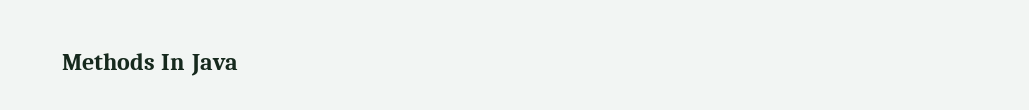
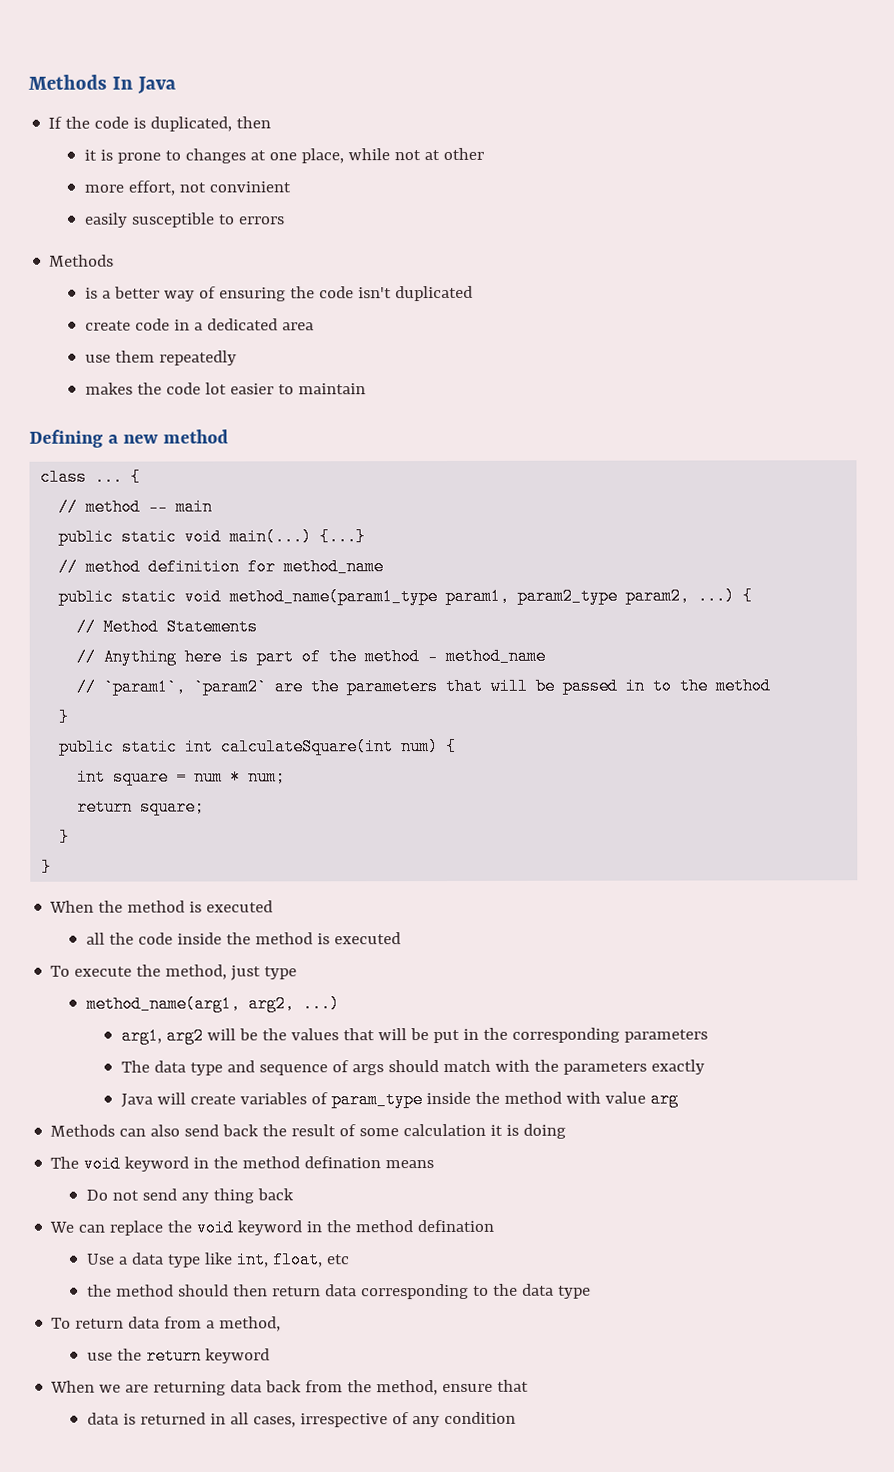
+ If the code is duplicated, then
+ it is prone to changes at one place, while not at other
+ more effort, not convinient
+ easily susceptible to errors
+ Methods
+ is a better way of ensuring the code isn't duplicated
+ create code in a dedicated area
+ use them repeatedly
+ makes the code lot easier to maintain
+ Defining a new method
+ class ... {
+ // method -- main
+ public static void main(...) {...}
+ // method definition for method_name
+ public static void method_name(param1_type param1, param2_type param2, ...) {
+ // Method Statements
+ // Anything here is part of the method - method_name
+ // `param1`, `param2` are the parameters that will be passed in to the method
+ }
+ public static int calculateSquare(int num) {
+ int square = num * num;
+ return square;
+ }
+ }
+ When the method is executed
+ all the code inside the method is executed
+ To execute the method, just type
+ method_name(arg1, arg2, ...)
+ arg1, arg2 will be the values that will be put in the corresponding parameters
+ The data type and sequence of args should match with the parameters exactly
+ Java will create variables of param_type inside the method with value arg
+ Methods can also send back the result of some calculation it is doing
+ The void keyword in the method defination means
+ Do not send any thing back
+ We can replace the void keyword in the method defination
+ Use a data type like int, float, etc
+ the method should then return data corresponding to the data type
+ To return data from a method,
+ use the return keyword
+ When we are returning data back from the method, ensure that
+ data is returned in all cases, irrespective of any condition

